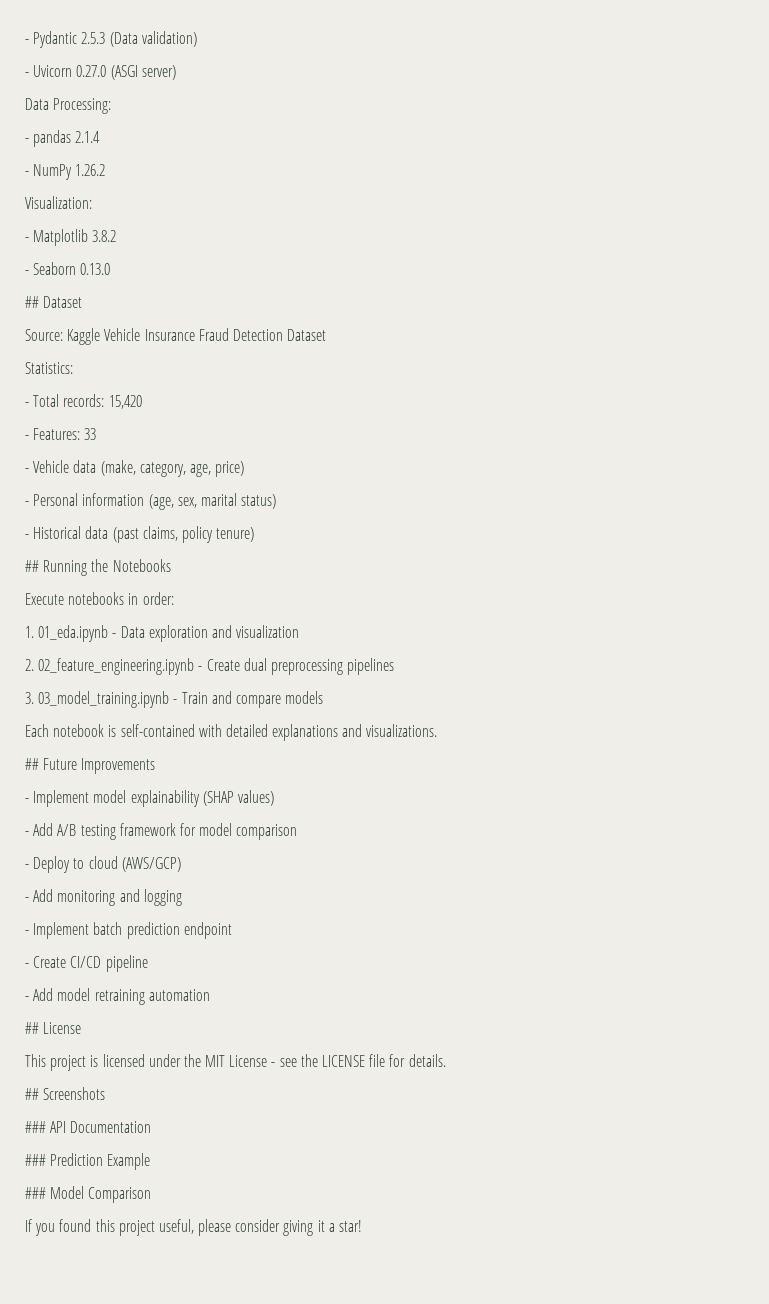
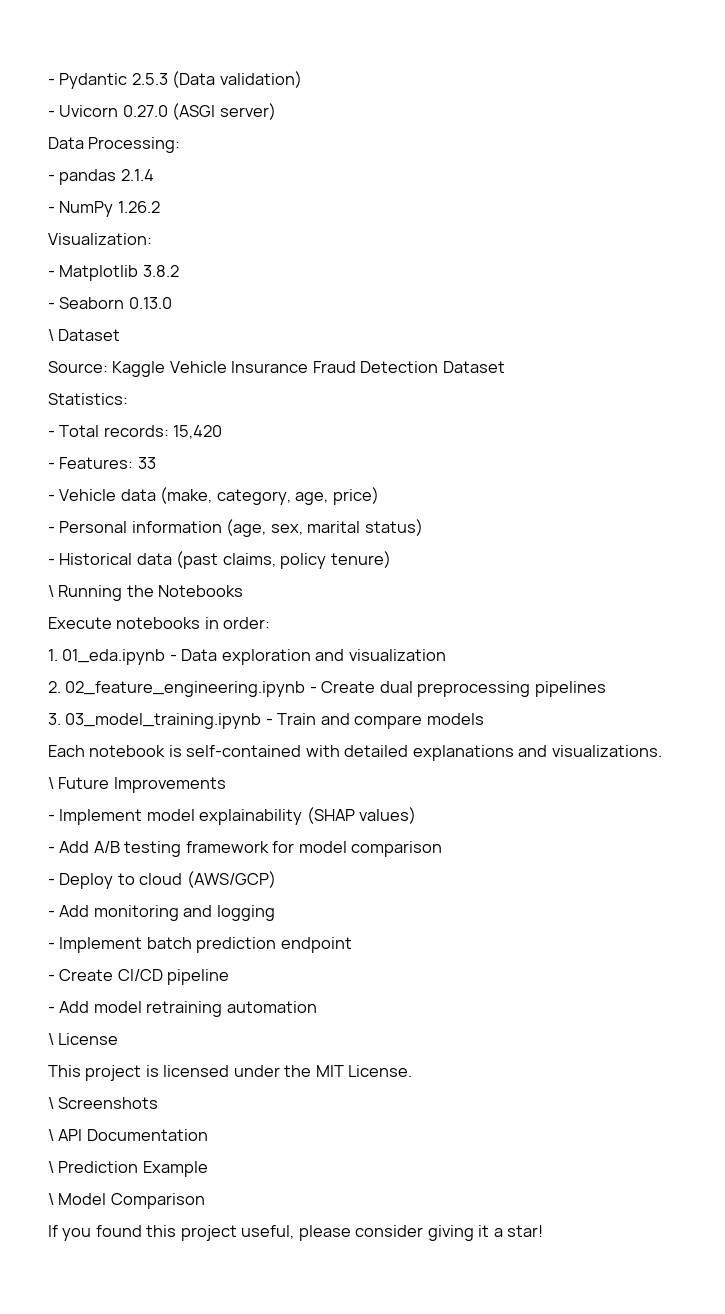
- ## Dataset
+ \ Dataset
- ## Running the Notebooks
+ \ Running the Notebooks
- ## Future Improvements
+ \ Future Improvements
- ## License
+ \ License
- This project is licensed under the MIT License - see the LICENSE file for details.
- ## Screenshots
+ This project is licensed under the MIT License.
+ \ Screenshots
- ### API Documentation
+ \ API Documentation
- ### Prediction Example
+ \ Prediction Example
- ### Model Comparison
+ \ Model Comparison

